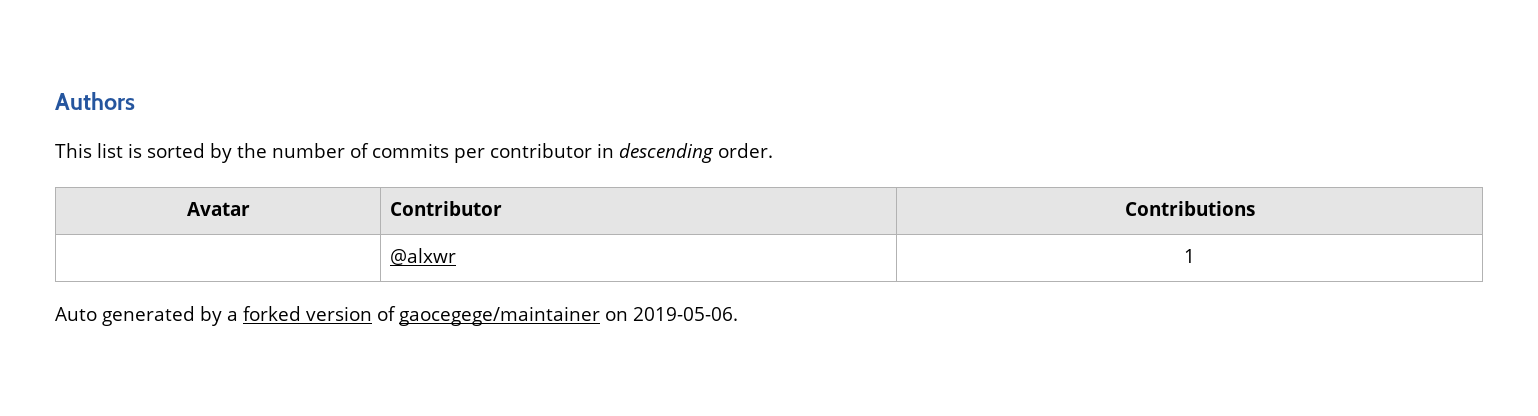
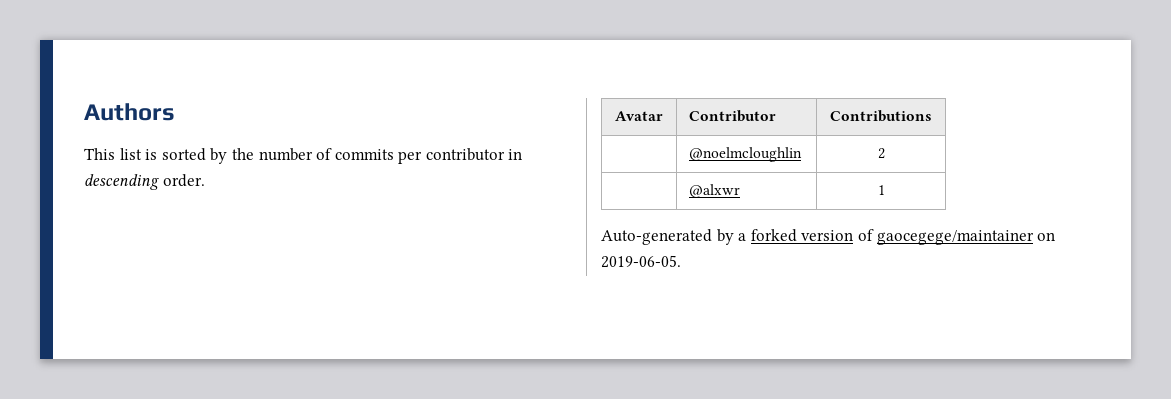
+ | @noelmcloughlin | 2
- Auto generated by a forked version of gaocegege/maintainer on 2019-05-06.
+ Auto-generated by a forked version of gaocegege/maintainer on 2019-06-05.

